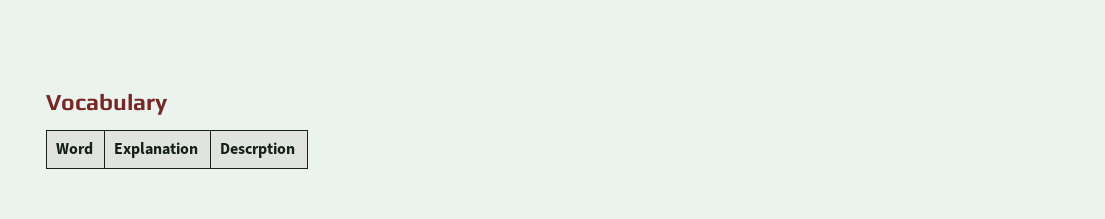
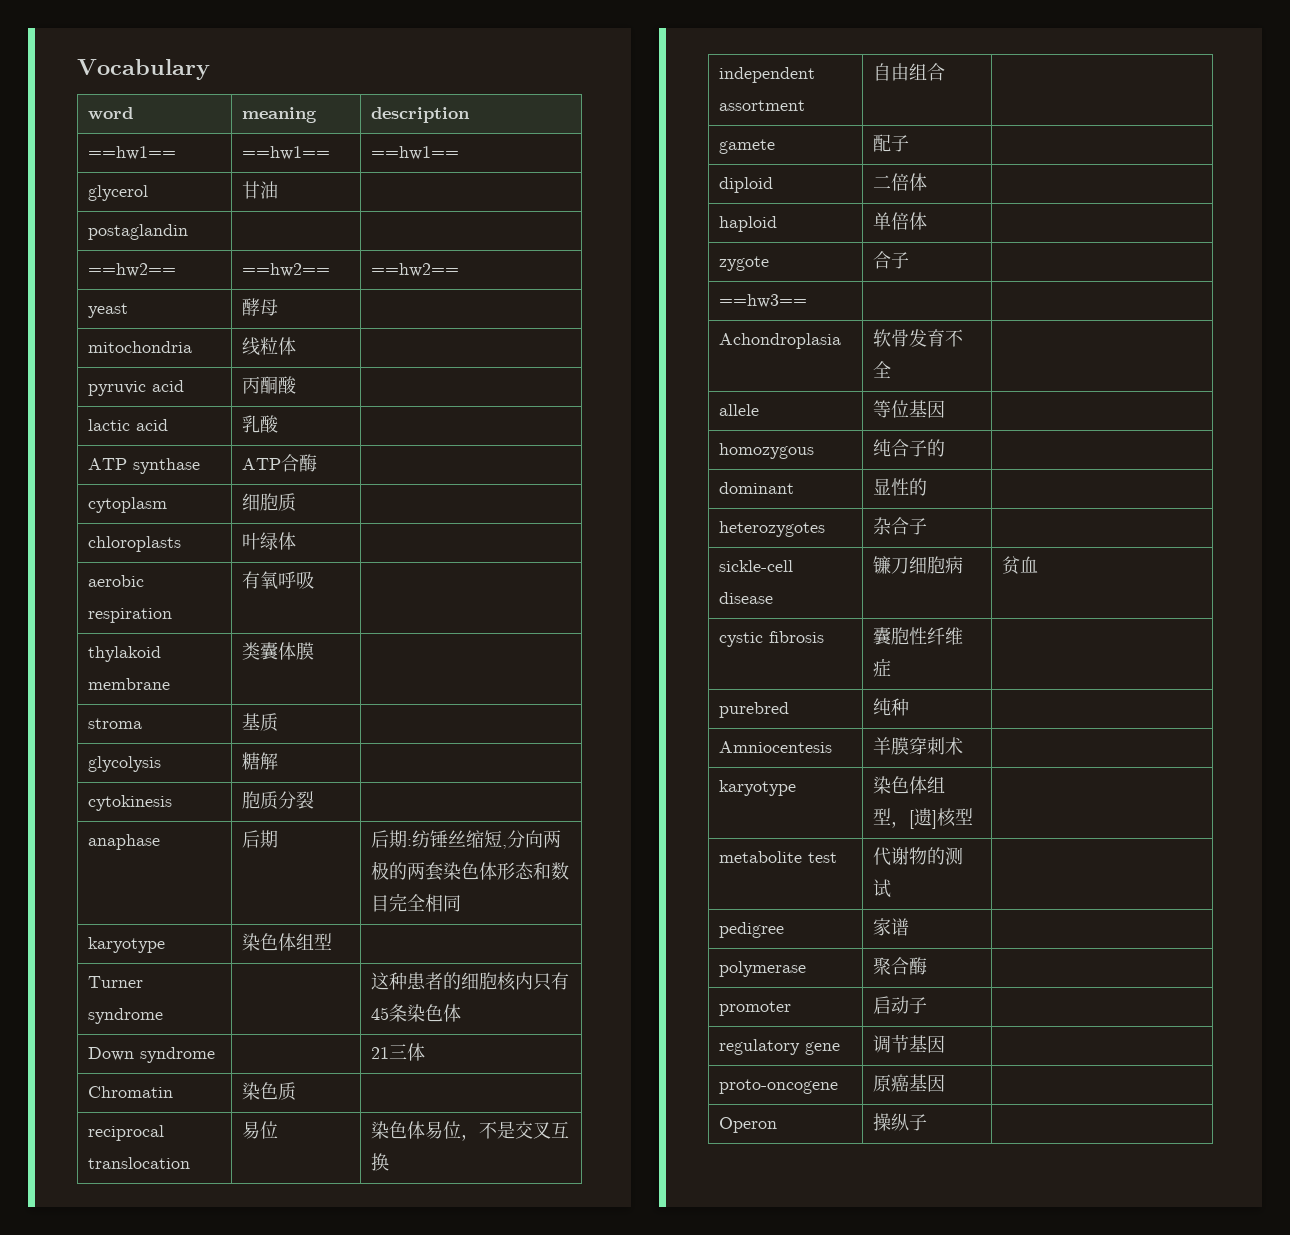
- Word | Explanation | Descrption
+ word | meaning | description
+ ==hw1== | ==hw1== | ==hw1==
+ glycerol | 甘油 |
+ postaglandin | |
+ ==hw2== | ==hw2== | ==hw2==
+ yeast | 酵母 |
+ mitochondria | 线粒体 |
+ pyruvic acid | 丙酮酸 |
+ lactic acid | 乳酸 |
+ ATP synthase | ATP合酶 |
+ cytoplasm | 细胞质 |
+ chloroplasts | 叶绿体 |
+ aerobic respiration | 有氧呼吸 |
+ thylakoid membrane | 类囊体膜 |
+ stroma | 基质 |
+ glycolysis | 糖解 |
+ cytokinesis | 胞质分裂 |
+ anaphase | 后期 | 后期:纺锤丝缩短,分向两极的两套染色体形态和数目完全相同
+ karyotype | 染色体组型 |
+ Turner syndrome | | 这种患者的细胞核内只有45条染色体
+ Down syndrome | | 21三体
+ Chromatin | 染色质 |
+ reciprocal translocation | 易位 | 染色体易位，不是交叉互换
+ independent assortment | 自由组合 |
+ gamete | 配子 |
+ diploid | 二倍体 |
+ haploid | 单倍体 |
+ zygote | 合子 |
+ ==hw3== | |
+ Achondroplasia | 软骨发育不全 |
+ allele | 等位基因 |
+ homozygous | 纯合子的 |
+ dominant | 显性的 |
+ heterozygotes | 杂合子 |
+ sickle-cell disease | 镰刀细胞病 | 贫血
+ cystic fibrosis | 囊胞性纤维症 |
+ purebred | 纯种 |
+ Amniocentesis | 羊膜穿刺术 |
+ karyotype | 染色体组型，[遗]核型 |
+ metabolite test | 代谢物的测试 |
+ pedigree | 家谱 |
+ polymerase | 聚合酶 |
+ promoter | 启动子 |
+ regulatory gene | 调节基因 |
+ proto-oncogene | 原癌基因 |
+ Operon | 操纵子 |

